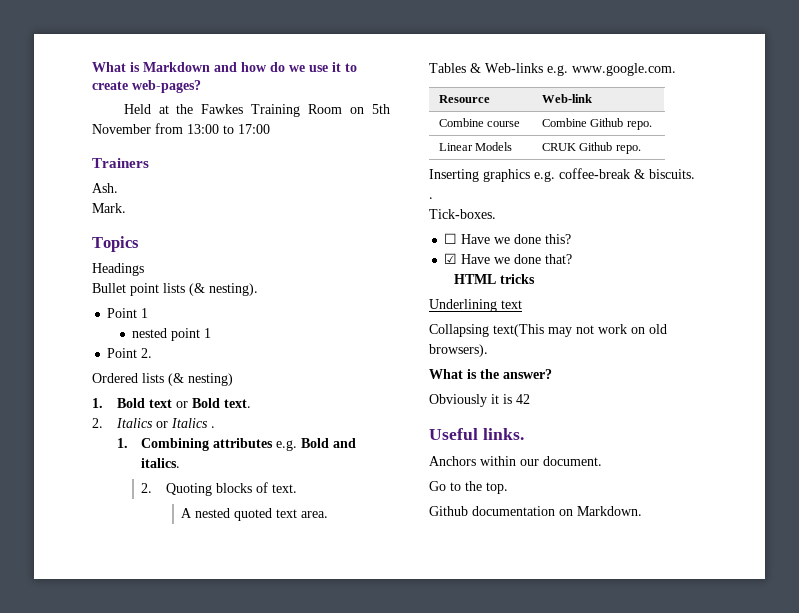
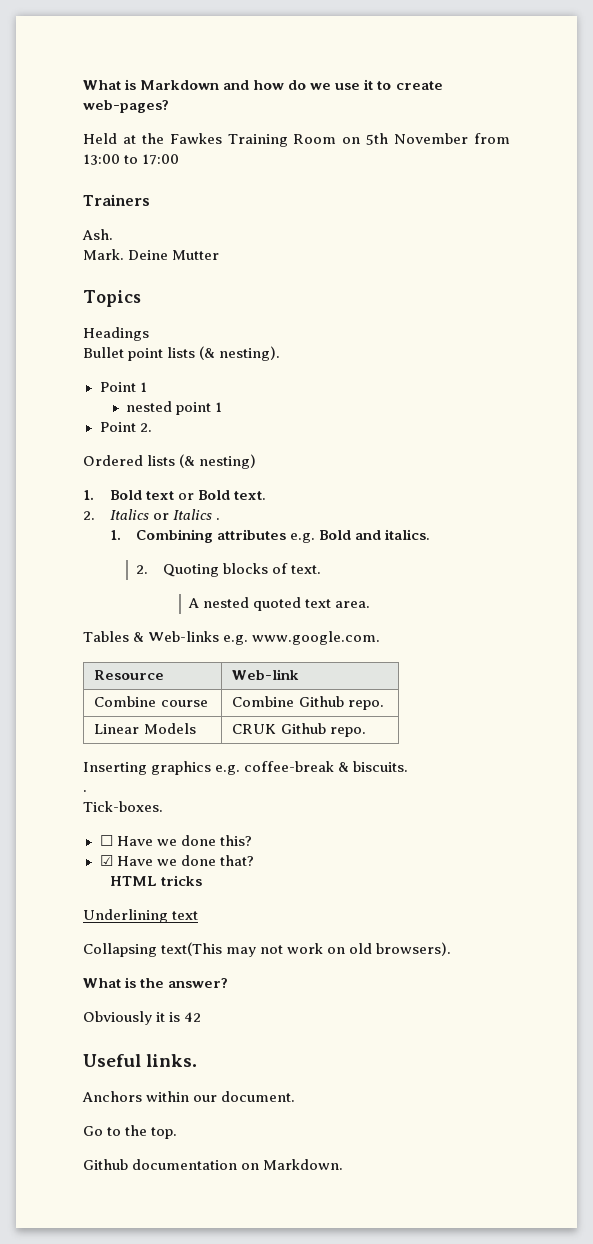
+ Deine Mutter

